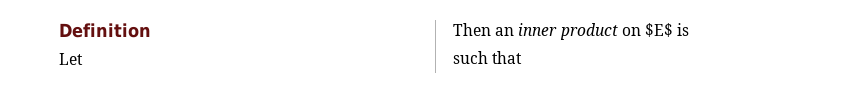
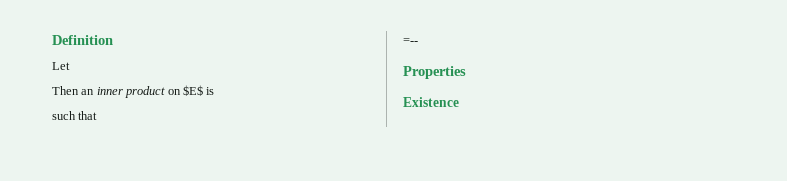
+ =--
+ Properties
+ Existence

